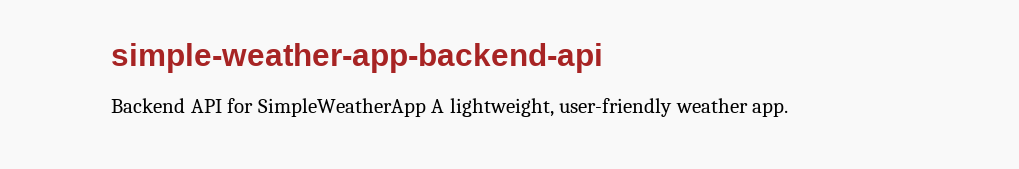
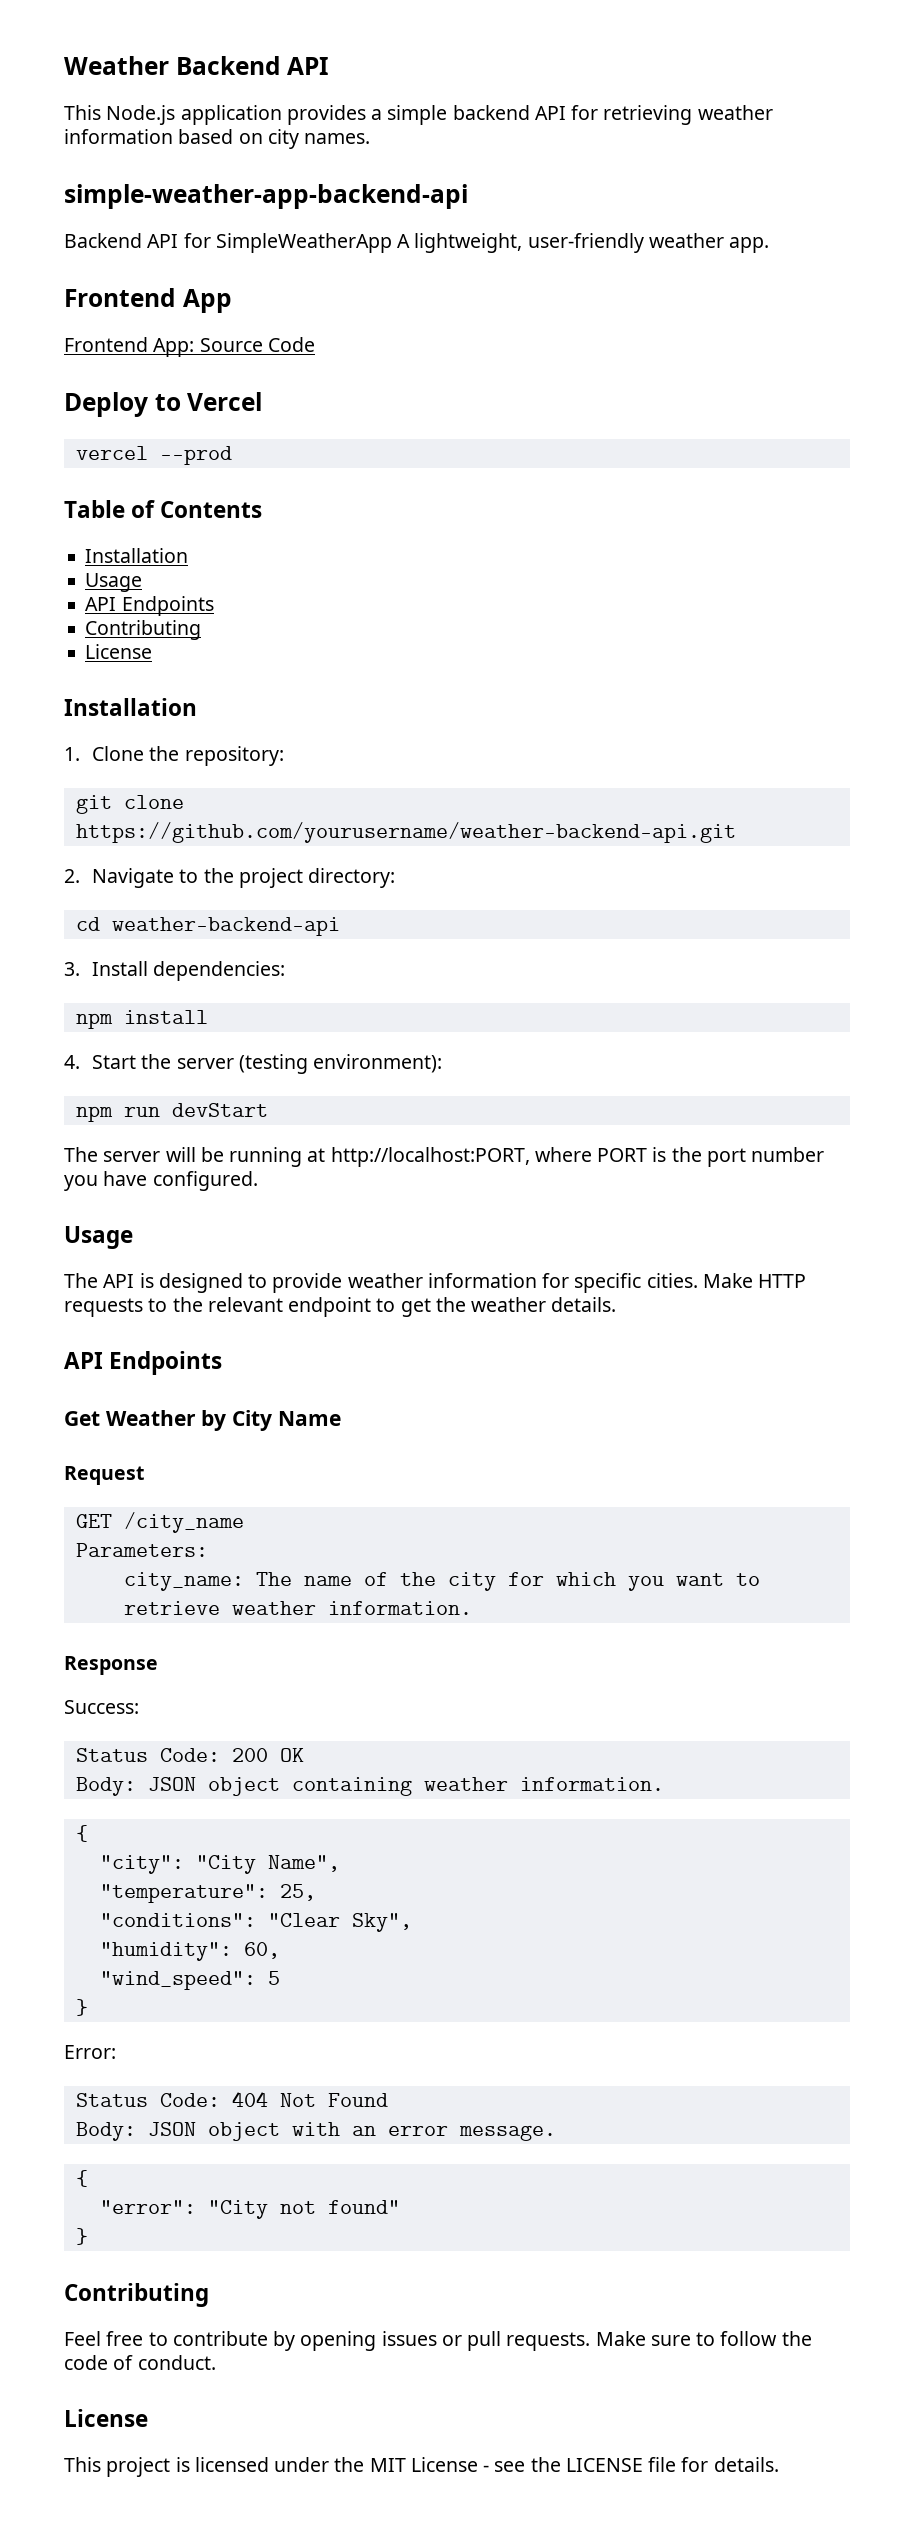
+ Weather Backend API
+ This Node.js application provides a simple backend API for retrieving weather information based on city names.
+ Frontend App
+ Frontend App: Source Code
+ Deploy to Vercel
+ vercel --prod
+ Table of Contents
+ Installation
+ Usage
+ API Endpoints
+ Contributing
+ License
+ Installation
+ 1. Clone the repository:
+ git clone https://github.com/yourusername/weather-backend-api.git
+ 2. Navigate to the project directory:
+ cd weather-backend-api
+ 3. Install dependencies:
+ npm install
+ 4. Start the server (testing environment):
+ npm run devStart
+ The server will be running at http://localhost:PORT, where PORT is the port number you have configured.
+ Usage
+ The API is designed to provide weather information for specific cities. Make HTTP requests to the relevant endpoint to get the weather details.
+ API Endpoints
+ Get Weather by City Name
+ Request
+ GET /city_name
+ Parameters:
+ city_name: The name of the city for which you want to retrieve weather information.
+ Response
+ Success:
+ Status Code: 200 OK
+ Body: JSON object containing weather information.
+ {
+ "city": "City Name",
+ "temperature": 25,
+ "conditions": "Clear Sky",
+ "humidity": 60,
+ "wind_speed": 5
+ }
+ Error:
+ Status Code: 404 Not Found
+ Body: JSON object with an error message.
+ {
+ "error": "City not found"
+ }
+ Contributing
+ Feel free to contribute by opening issues or pull requests. Make sure to follow the code of conduct.
+ License
+ This project is licensed under the MIT License - see the LICENSE file for details.

